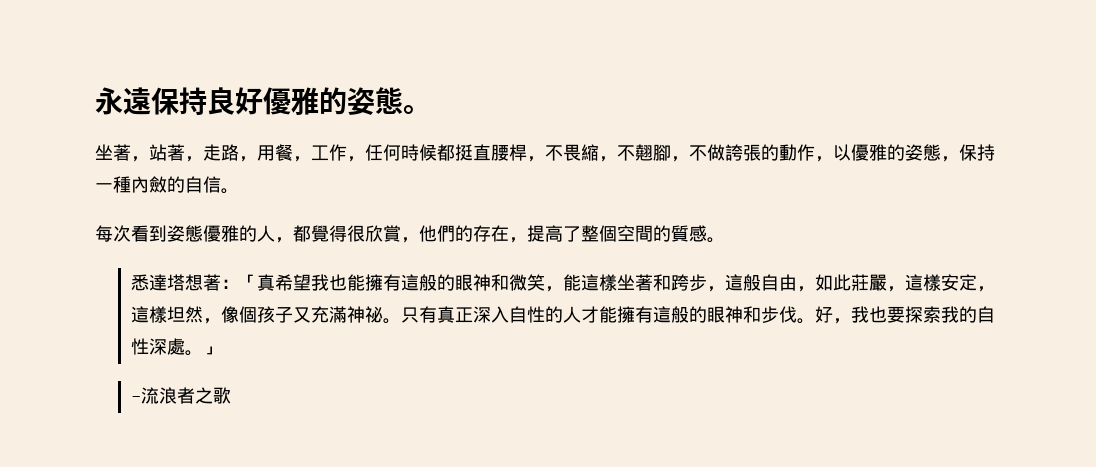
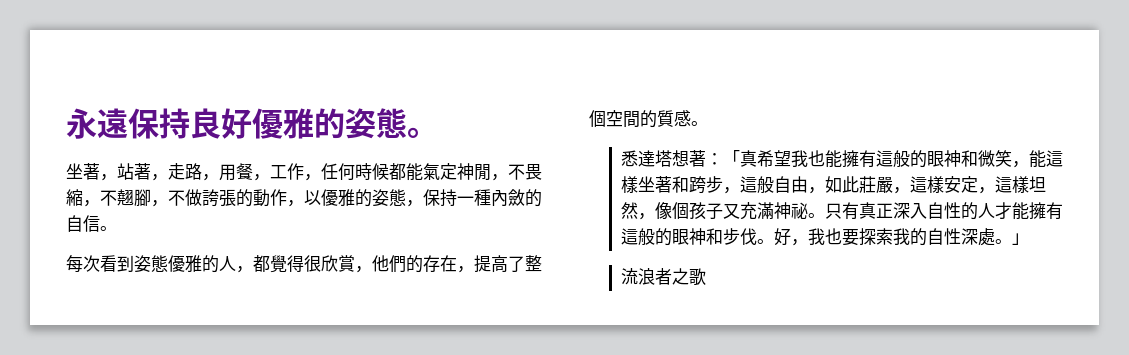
- 坐著，站著，走路，用餐，工作，任何時候都挺直腰桿，不畏縮，不翹腳，不做誇張的動作，以優雅的姿態，保持一種內斂的自信。
+ 坐著，站著，走路，用餐，工作，任何時候都能氣定神閒，不畏縮，不翹腳，不做誇張的動作，以優雅的姿態，保持一種內斂的自信。
- –流浪者之歌
+ 流浪者之歌

